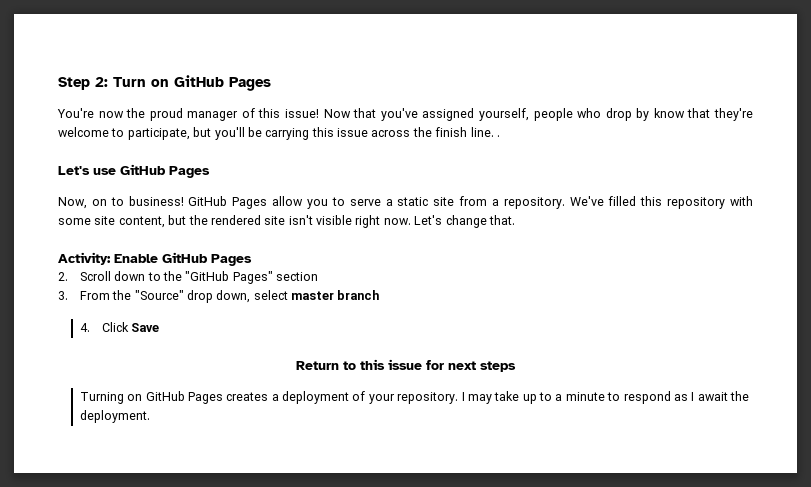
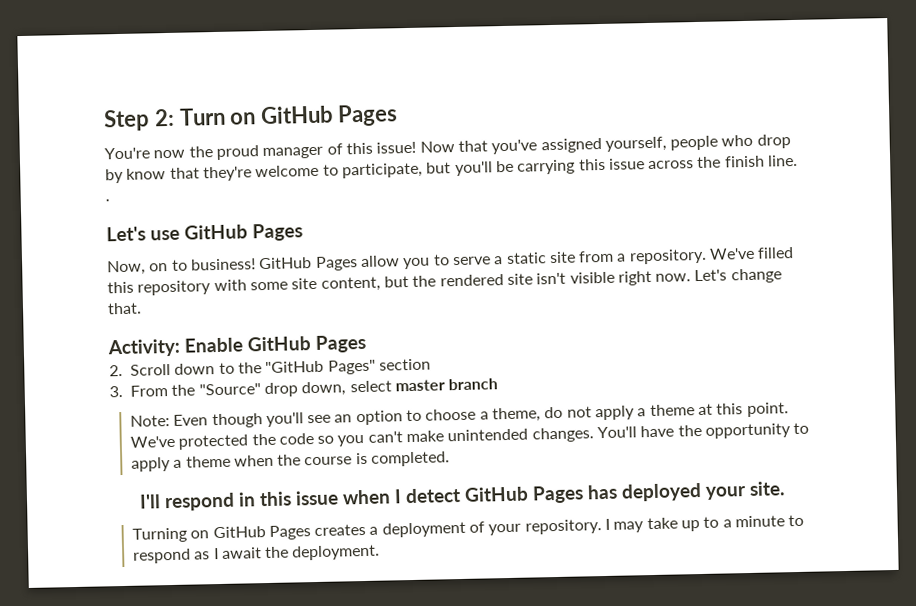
- 4. Click Save
- Return to this issue for next steps
+ Note: Even though you'll see an option to choose a theme, do not apply a theme at this point. We've protected the code so you can't make unintended changes. You'll have the opportunity to apply a theme when the course is completed.
+ I'll respond in this issue when I detect GitHub Pages has deployed your site.

